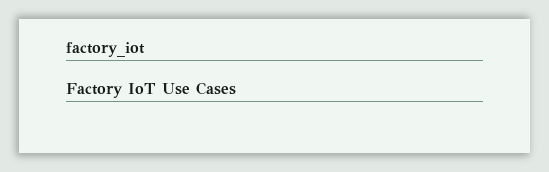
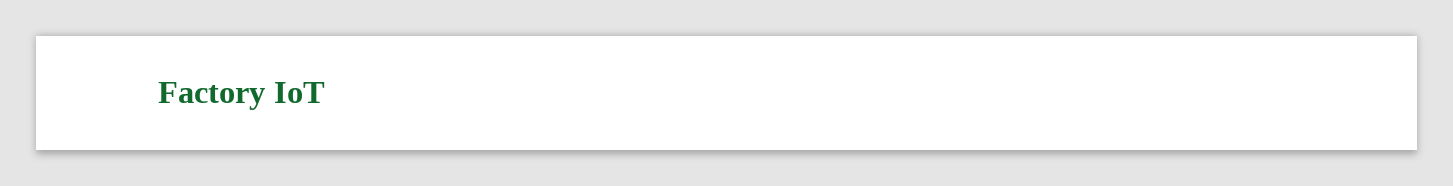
- factory_iot
- Factory IoT Use Cases
+ Factory IoT

